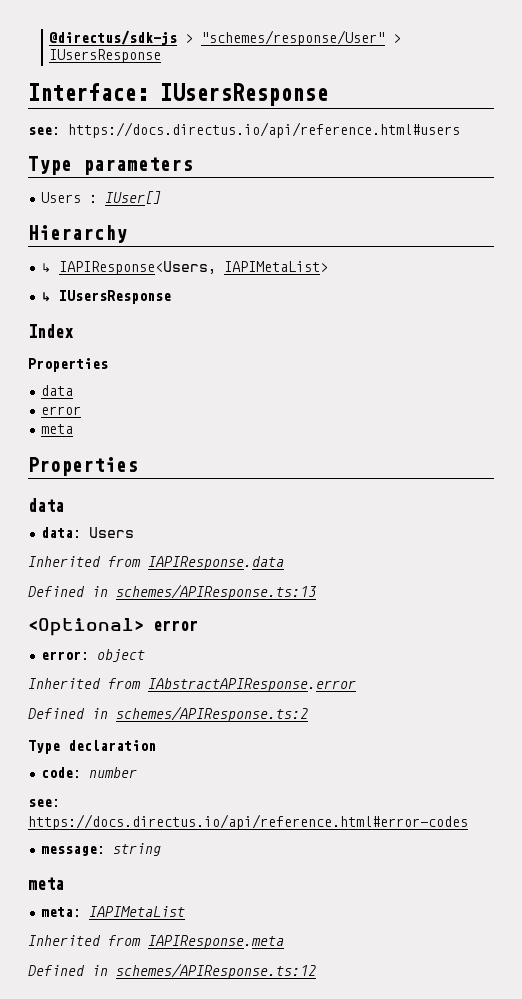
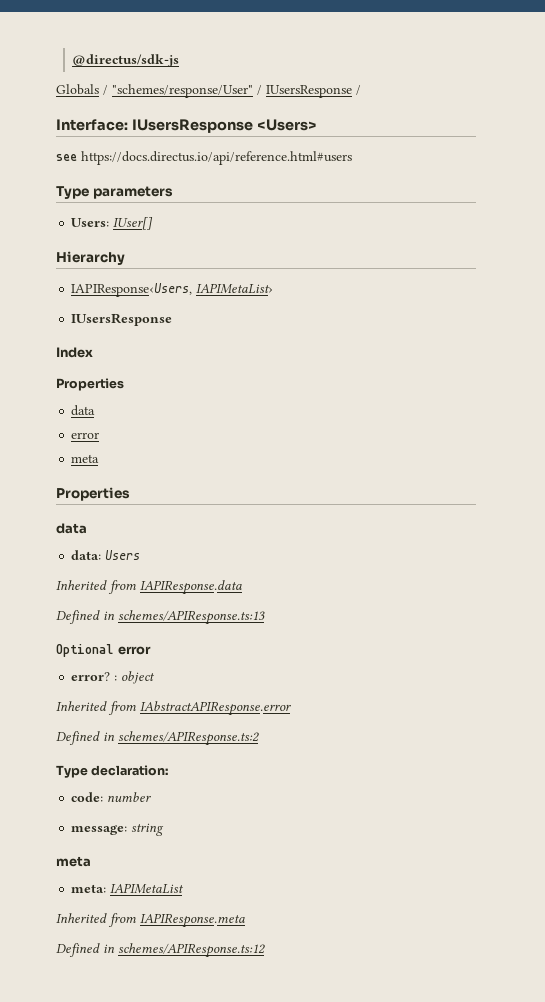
- @directus/sdk-js > "schemes/response/User" > IUsersResponse
+ @directus/sdk-js
+ Globals / "schemes/response/User" / IUsersResponse /
- Interface: IUsersResponse
- see: https://docs.directus.io/api/reference.html#users
+ Interface: IUsersResponse <Users>
+ see https://docs.directus.io/api/reference.html#users
- Users : IUser[]
+ Users: IUser[]
- ↳ IAPIResponse<Users, IAPIMetaList>
- ↳ IUsersResponse
+ IAPIResponse‹Users, IAPIMetaList›
+ IUsersResponse
- <Optional> error
- error: object
+ Optional error
+ error? : object
- Type declaration
+ Type declaration:
- see: https://docs.directus.io/api/reference.html#error-codes

